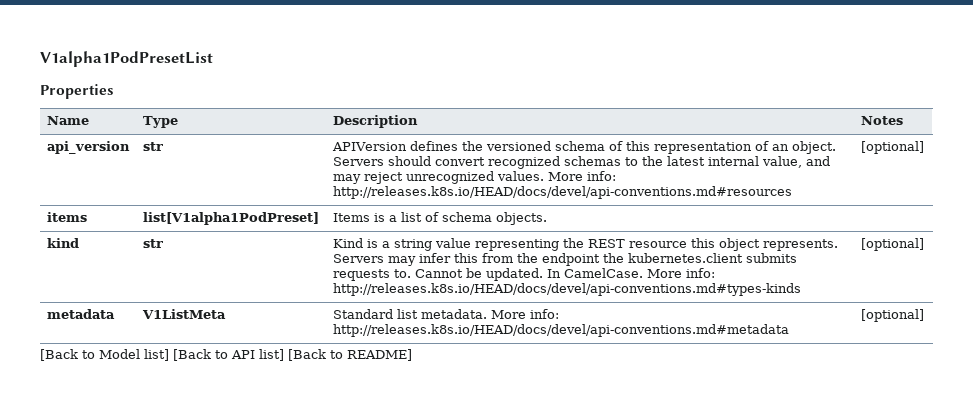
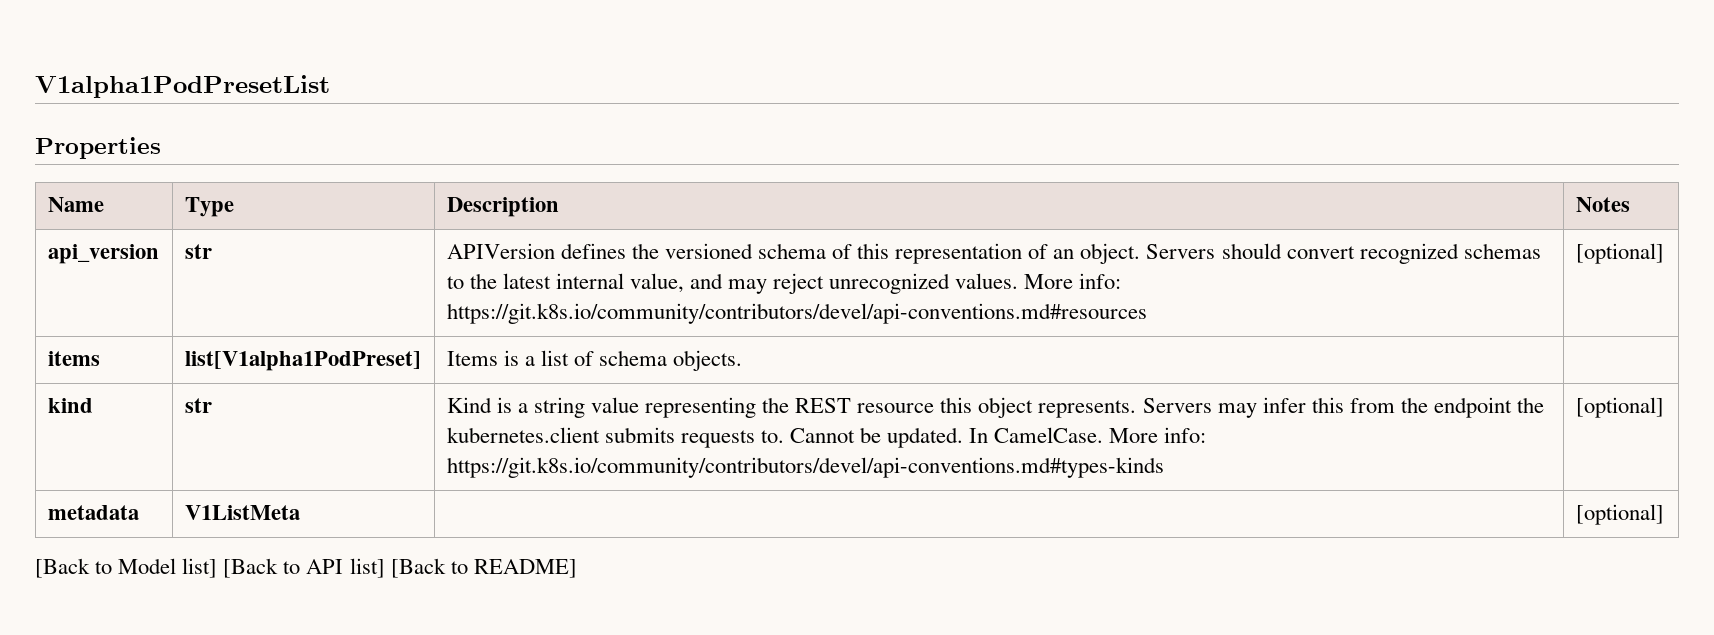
- api_version | str | APIVersion defines the versioned schema of this representation of an object. Servers should convert recognized schemas to the latest internal value, and may reject unrecognized values. More info: http://releases.k8s.io/HEAD/docs/devel/api-conventions.md#resources | [optional]
+ api_version | str | APIVersion defines the versioned schema of this representation of an object. Servers should convert recognized schemas to the latest internal value, and may reject unrecognized values. More info: https://git.k8s.io/community/contributors/devel/api-conventions.md#resources | [optional]
- kind | str | Kind is a string value representing the REST resource this object represents. Servers may infer this from the endpoint the kubernetes.client submits requests to. Cannot be updated. In CamelCase. More info: http://releases.k8s.io/HEAD/docs/devel/api-conventions.md#types-kinds | [optional]
+ kind | str | Kind is a string value representing the REST resource this object represents. Servers may infer this from the endpoint the kubernetes.client submits requests to. Cannot be updated. In CamelCase. More info: https://git.k8s.io/community/contributors/devel/api-conventions.md#types-kinds | [optional]
- metadata | V1ListMeta | Standard list metadata. More info: http://releases.k8s.io/HEAD/docs/devel/api-conventions.md#metadata | [optional]
+ metadata | V1ListMeta | | [optional]

